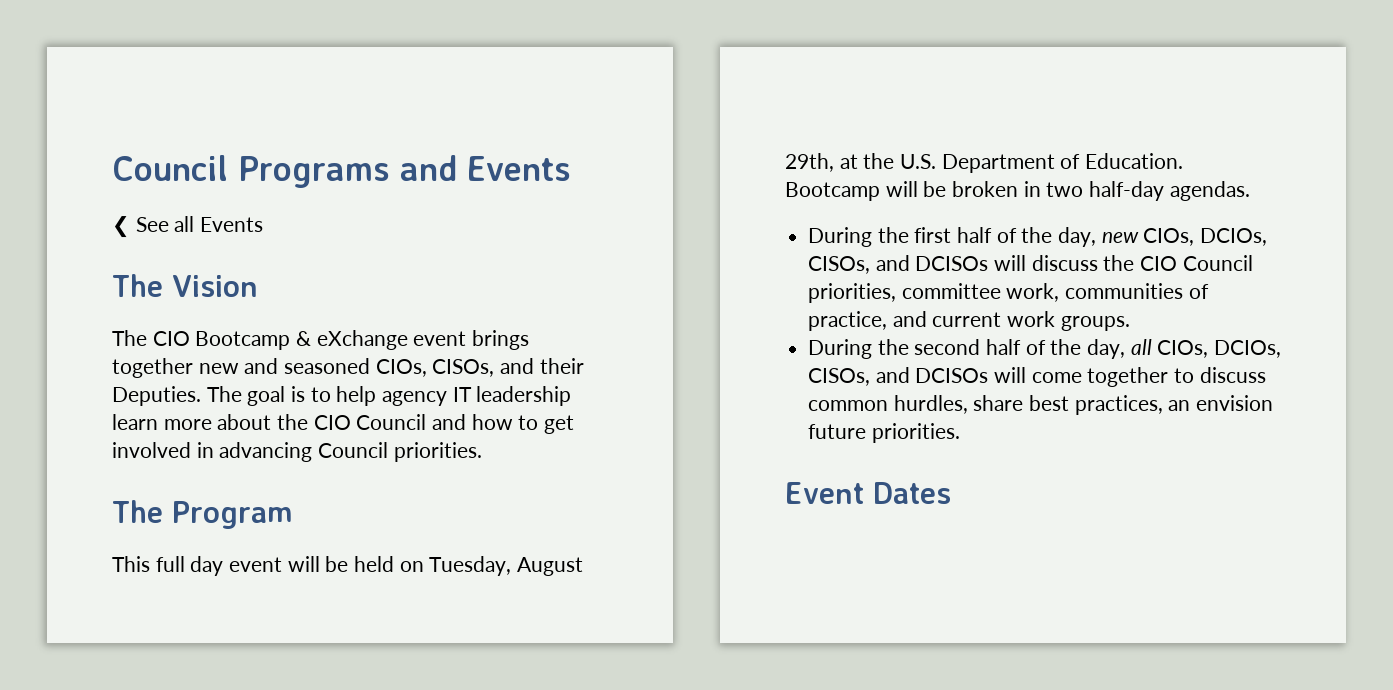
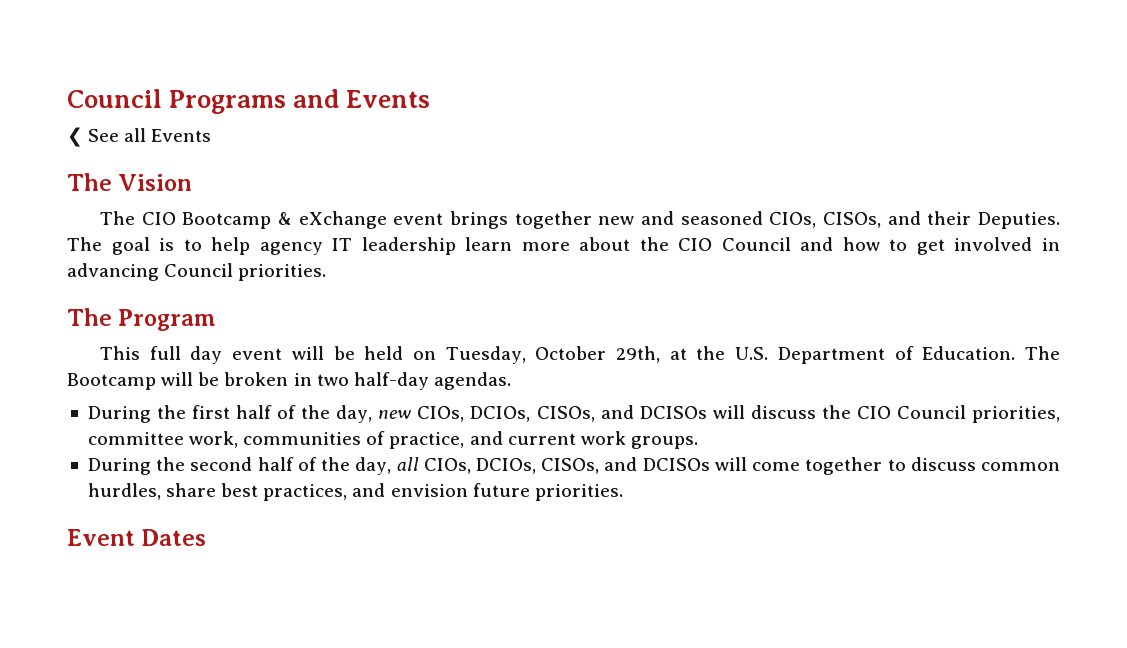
- This full day event will be held on Tuesday, August 29th, at the U.S. Department of Education.
+ This full day event will be held on Tuesday, October 29th, at the U.S. Department of Education.
- Bootcamp will be broken in two half-day agendas.
+ The Bootcamp will be broken in two half-day agendas.
- During the second half of the day, all CIOs, DCIOs, CISOs, and DCISOs will come together to discuss common hurdles, share best practices, an envision future priorities.
+ During the second half of the day, all CIOs, DCIOs, CISOs, and DCISOs will come together to discuss common hurdles, share best practices, and envision future priorities.

